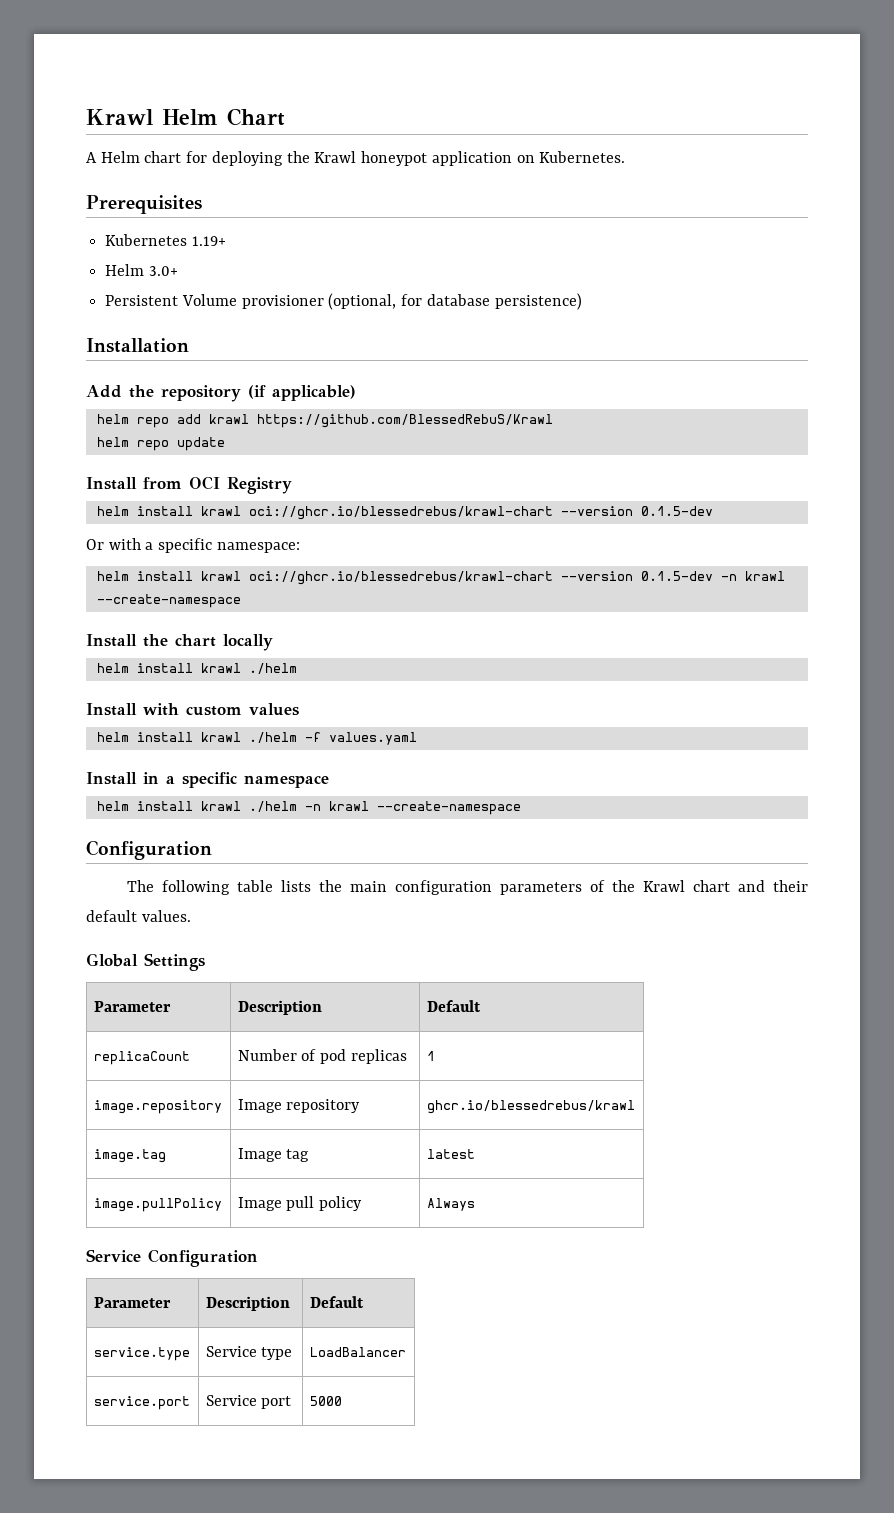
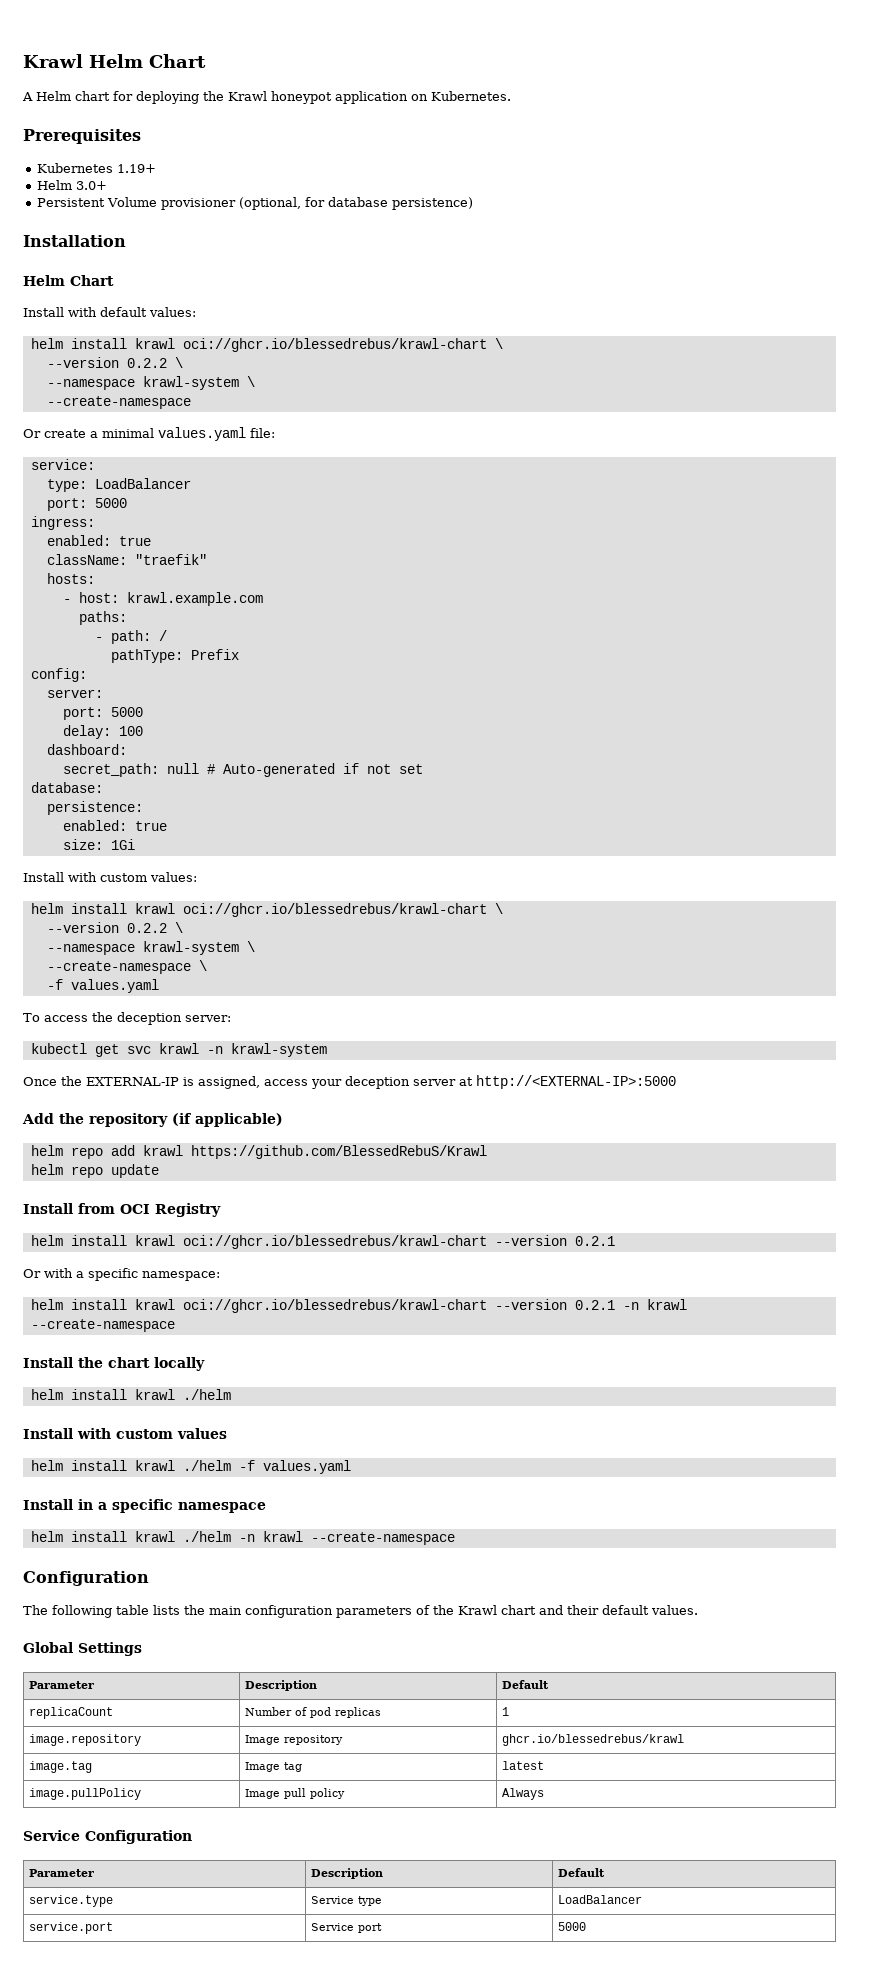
  Installation
+ Helm Chart
+ Install with default values:
+ helm install krawl oci://ghcr.io/blessedrebus/krawl-chart \
+ --version 0.2.2 \
+ --namespace krawl-system \
+ --create-namespace
+ Or create a minimal values.yaml file:
+ service:
+ type: LoadBalancer
+ port: 5000
+ ingress:
+ enabled: true
+ className: "traefik"
+ hosts:
+ - host: krawl.example.com
+ paths:
+ - path: /
+ pathType: Prefix
+ config:
+ server:
+ port: 5000
+ delay: 100
+ dashboard:
+ secret_path: null # Auto-generated if not set
+ database:
+ persistence:
+ enabled: true
+ size: 1Gi
+ Install with custom values:
+ helm install krawl oci://ghcr.io/blessedrebus/krawl-chart \
+ --version 0.2.2 \
+ --namespace krawl-system \
+ --create-namespace \
+ -f values.yaml
+ To access the deception server:
+ kubectl get svc krawl -n krawl-system
+ Once the EXTERNAL-IP is assigned, access your deception server at http://<EXTERNAL-IP>:5000
  Install from OCI Registry
- helm install krawl oci://ghcr.io/blessedrebus/krawl-chart --version 0.1.5-dev
+ helm install krawl oci://ghcr.io/blessedrebus/krawl-chart --version 0.2.1
- helm install krawl oci://ghcr.io/blessedrebus/krawl-chart --version 0.1.5-dev -n krawl --create-namespace
+ helm install krawl oci://ghcr.io/blessedrebus/krawl-chart --version 0.2.1 -n krawl --create-namespace

